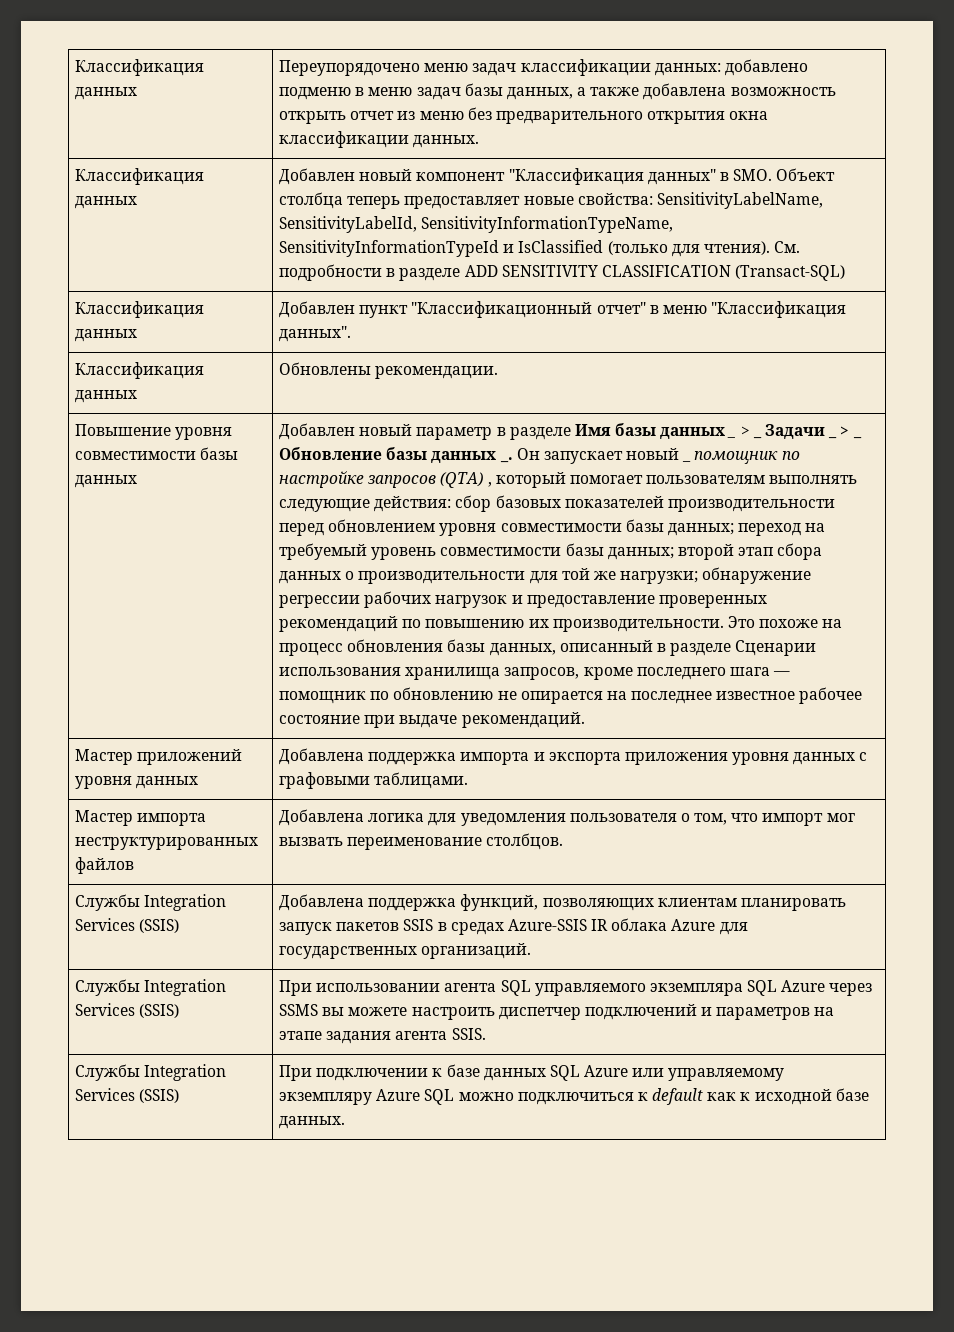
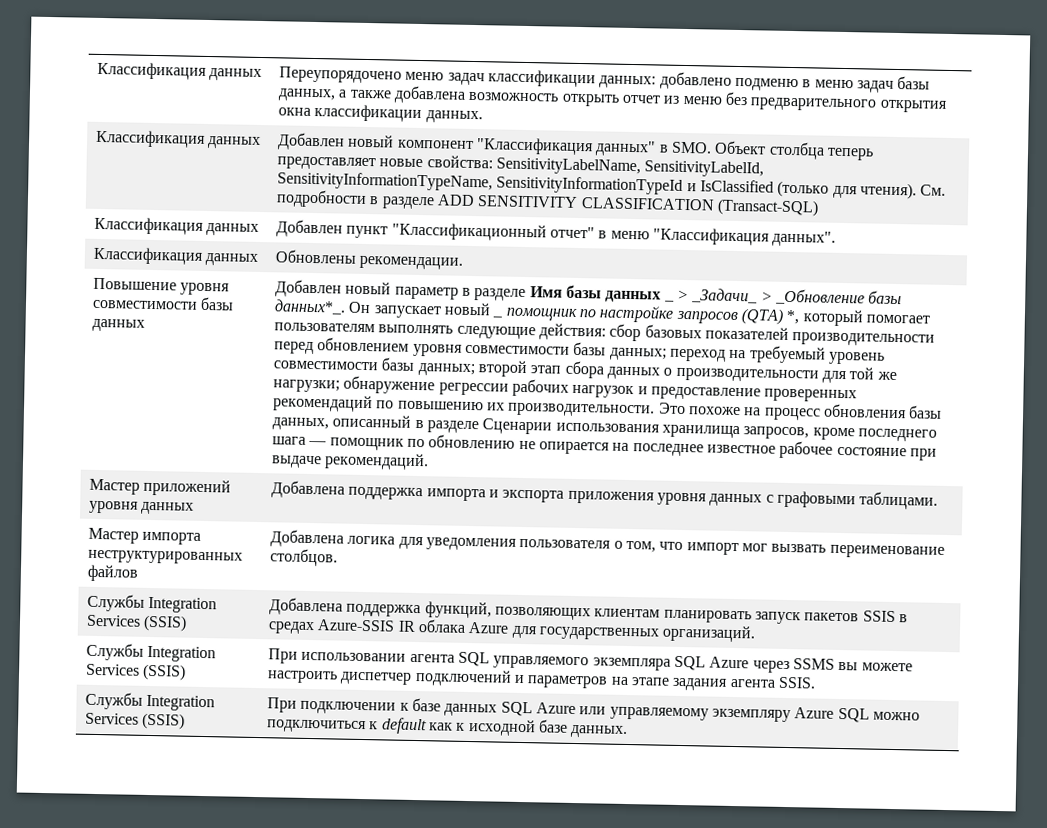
- Добавлен новый параметр в разделе Имя базы данных _ > _ Задачи _ > _ Обновление базы данных _.
+ Добавлен новый параметр в разделе Имя базы данных _ > _Задачи_ > _Обновление базы данных*_.
- Он запускает новый _ помощник по настройке запросов (QTA) , который помогает пользователям выполнять следующие действия: сбор базовых показателей производительности перед обновлением уровня совместимости базы данных; переход на требуемый уровень совместимости базы данных; второй этап сбора данных о производительности для той же нагрузки; обнаружение регрессии рабочих нагрузок и предоставление проверенных рекомендаций по повышению их производительности.
+ Он запускает новый _ помощник по настройке запросов (QTA) *, который помогает пользователям выполнять следующие действия: сбор базовых показателей производительности перед обновлением уровня совместимости базы данных; переход на требуемый уровень совместимости базы данных; второй этап сбора данных о производительности для той же нагрузки; обнаружение регрессии рабочих нагрузок и предоставление проверенных рекомендаций по повышению их производительности.

